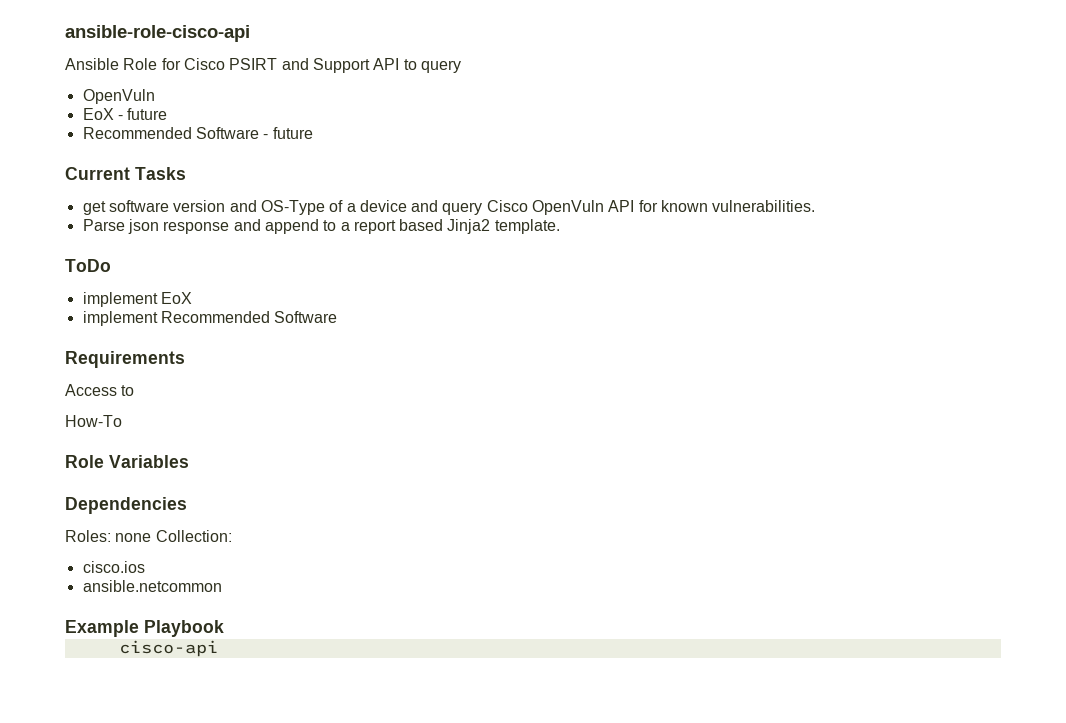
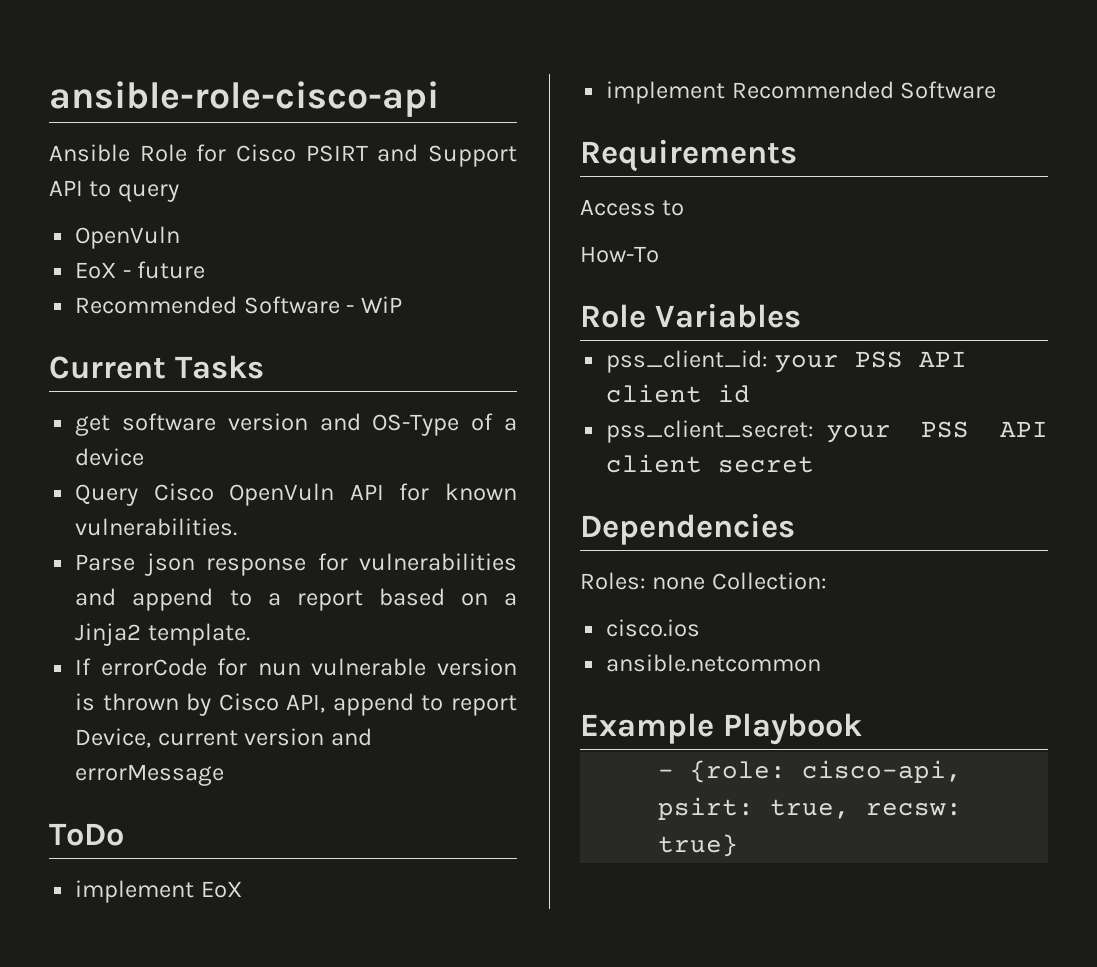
- Recommended Software - future
+ Recommended Software - WiP
- get software version and OS-Type of a device and query Cisco OpenVuln API for known vulnerabilities.
+ get software version and OS-Type of a device
+ Query Cisco OpenVuln API for known vulnerabilities.
- Parse json response and append to a report based Jinja2 template.
+ Parse json response for vulnerabilities and append to a report based on a Jinja2 template.
+ If errorCode for nun vulnerable version is thrown by Cisco API, append to report Device, current version and errorMessage
+ pss_client_id: your PSS API client id
+ pss_client_secret: your PSS API client secret
- cisco-api
+ - {role: cisco-api, psirt: true, recsw: true}

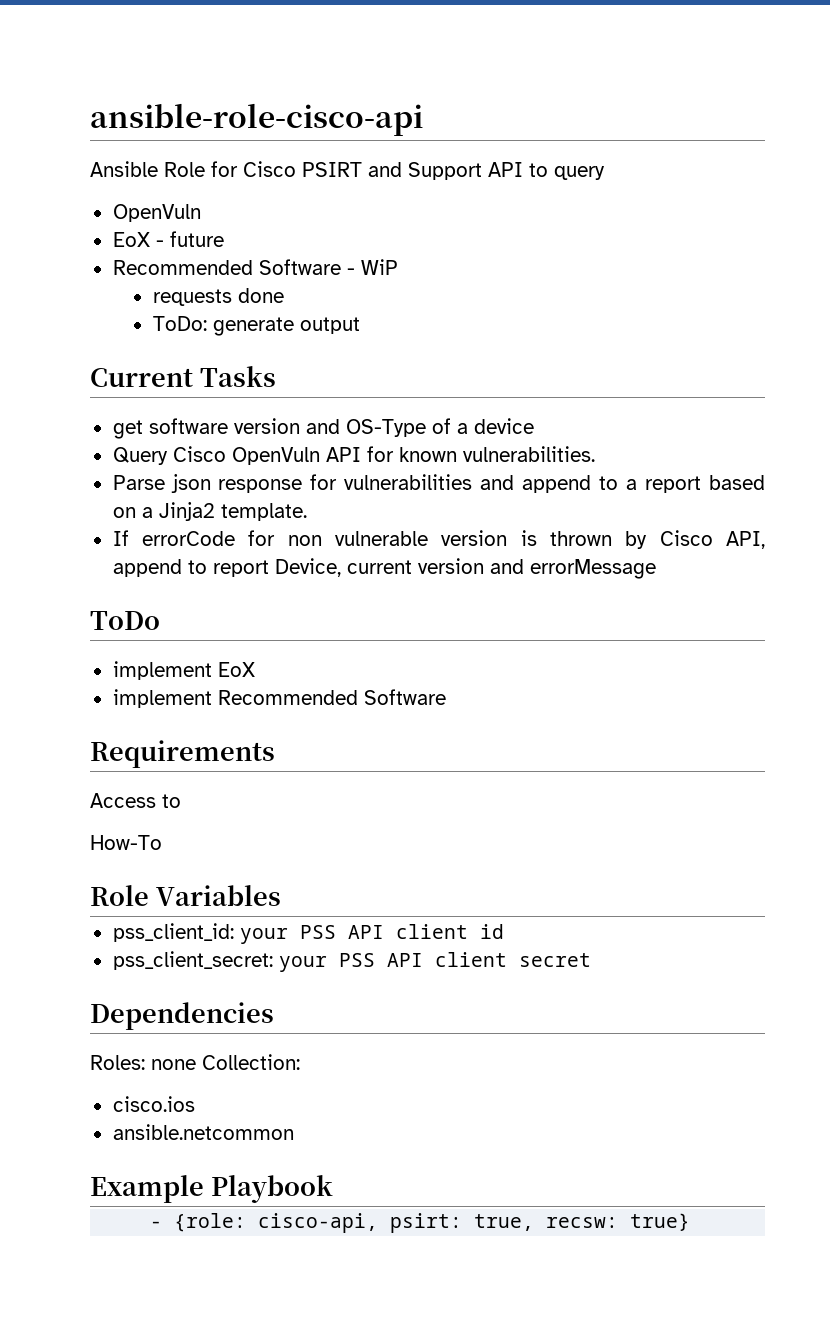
+ requests done
+ ToDo: generate output
- If errorCode for nun vulnerable version is thrown by Cisco API, append to report Device, current version and errorMessage
+ If errorCode for non vulnerable version is thrown by Cisco API, append to report Device, current version and errorMessage

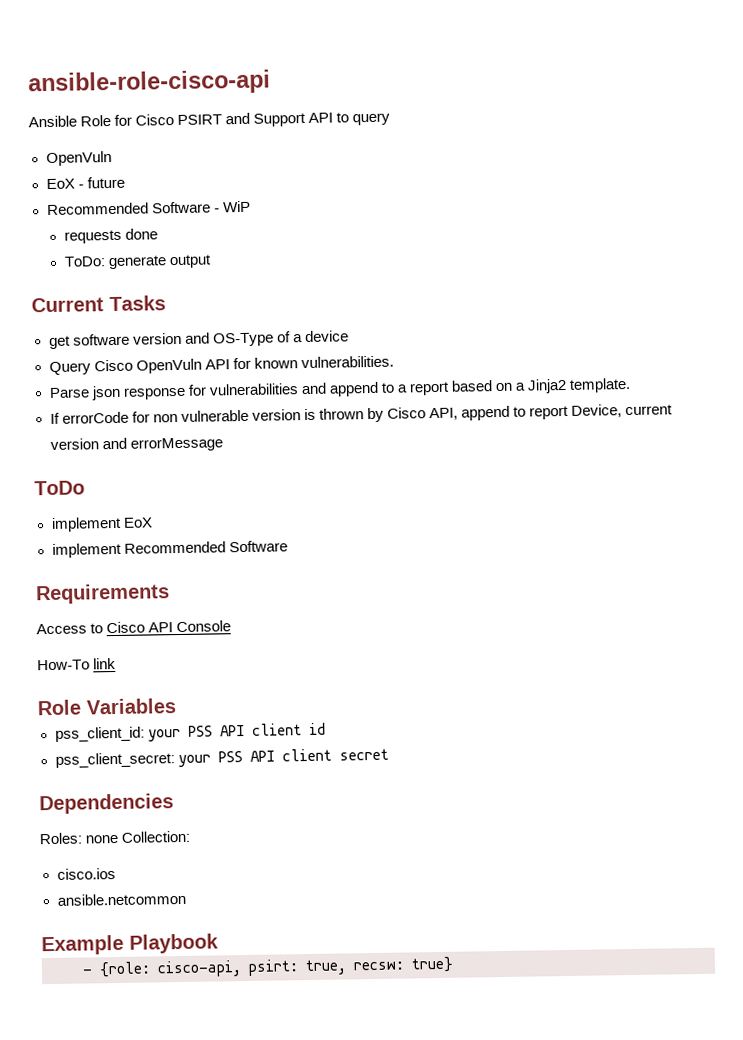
- Access to
+ Access to Cisco API Console
- How-To
+ How-To link

